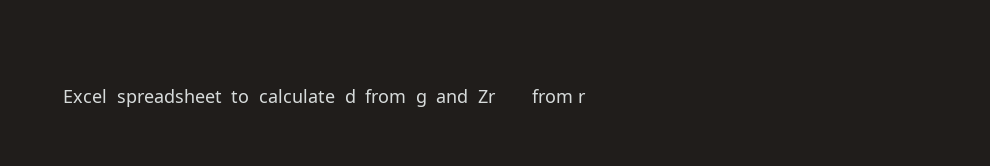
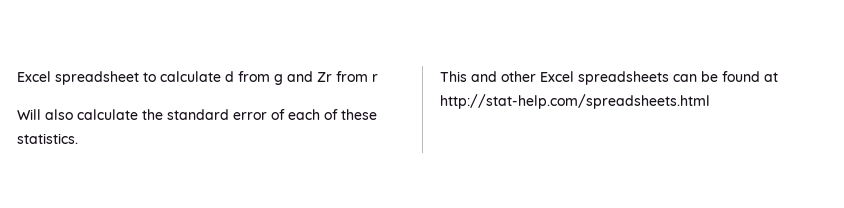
+ Will also calculate the standard error of each of these statistics.
+ This and other Excel spreadsheets can be found at http://stat-help.com/spreadsheets.html

